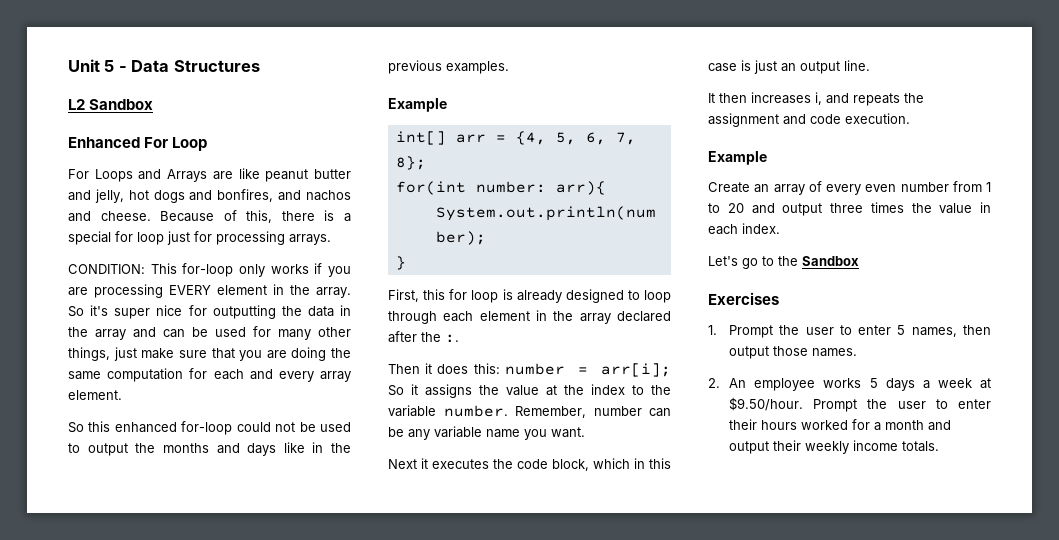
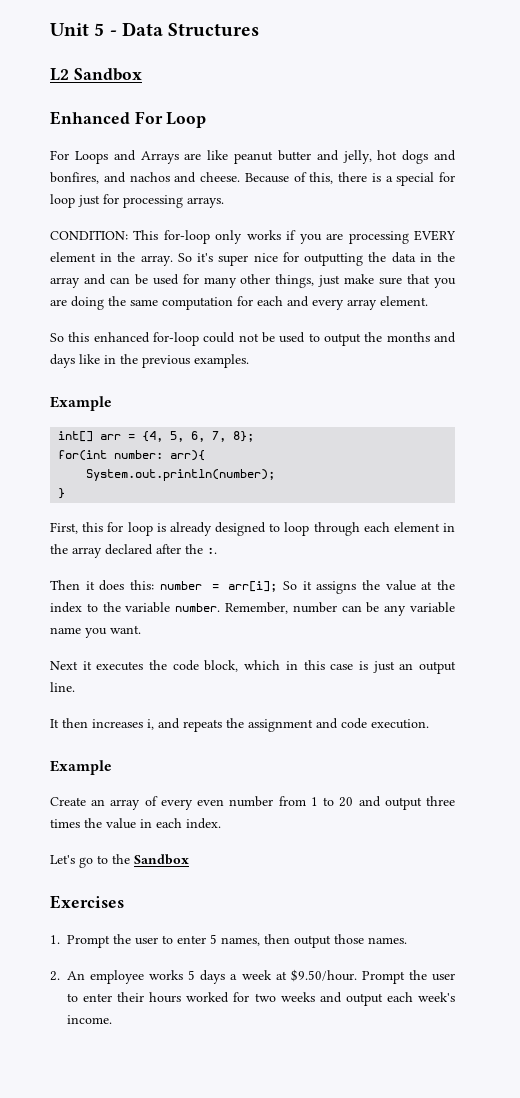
- 2. An employee works 5 days a week at $9.50/hour. Prompt the user to enter their hours worked for a month and output their weekly income totals.
+ 2. An employee works 5 days a week at $9.50/hour. Prompt the user to enter their hours worked for two weeks and output each week's income.

